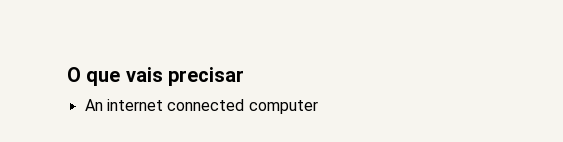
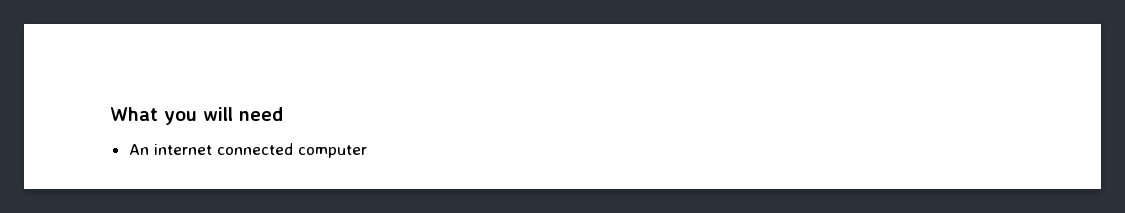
- O que vais precisar
+ What you will need

